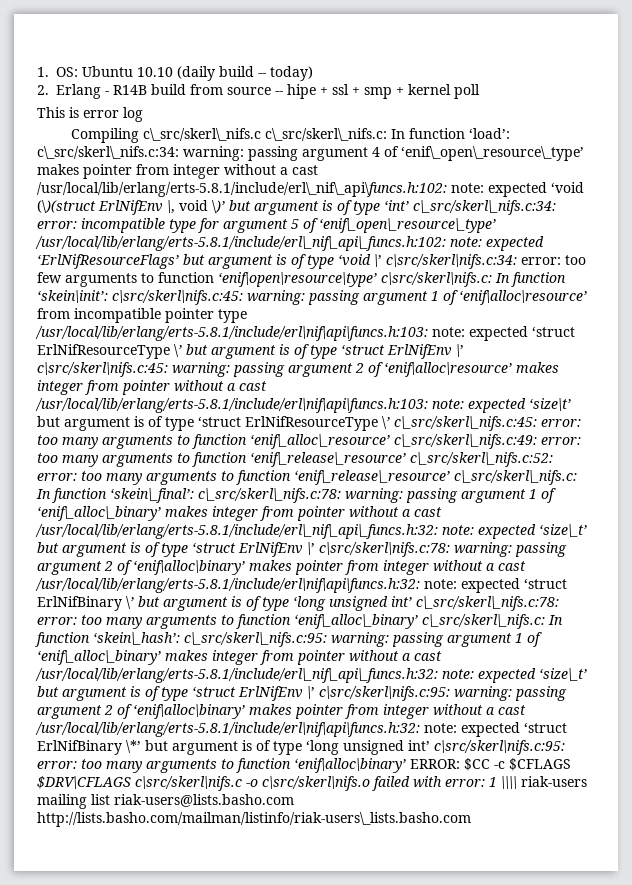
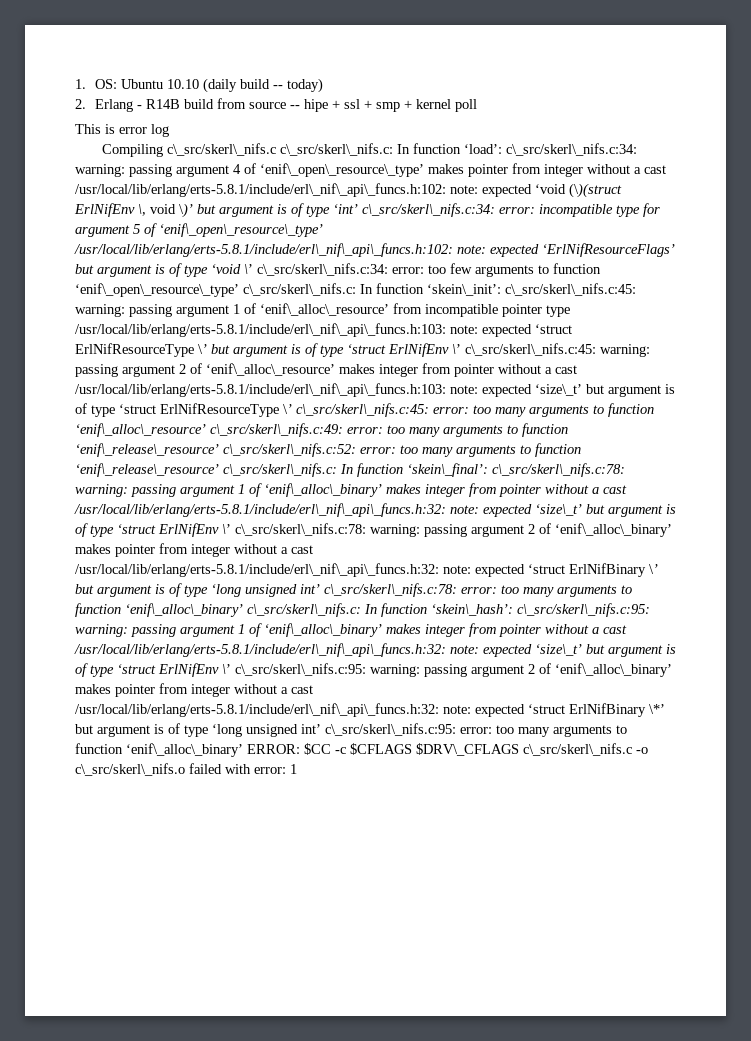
- passing argument 4 of ‘enif\_open\_resource\_type’ makes pointer from integer without a cast /usr/local/lib/erlang/erts-5.8.1/include/erl\_nif\_api\funcs.h:102:
+ passing argument 4 of ‘enif\_open\_resource\_type’ makes pointer from integer without a cast /usr/local/lib/erlang/erts-5.8.1/include/erl\_nif\_api\_funcs.h:102:
- expected ‘ErlNifResourceFlags’ but argument is of type ‘void \’ c\src/skerl\nifs.c:34:
+ expected ‘ErlNifResourceFlags’ but argument is of type ‘void \’ c\_src/skerl\_nifs.c:34:
- too few arguments to function ‘enif\open\resource\type’ c\src/skerl\nifs.c: In function ‘skein\init’: c\src/skerl\nifs.c:45: warning: passing argument 1 of ‘enif\alloc\resource’ from incompatible pointer type /usr/local/lib/erlang/erts-5.8.1/include/erl\nif\api\funcs.h:103:
+ too few arguments to function ‘enif\_open\_resource\_type’ c\_src/skerl\_nifs.c: In function ‘skein\_init’: c\_src/skerl\_nifs.c:45: warning: passing argument 1 of ‘enif\_alloc\_resource’ from incompatible pointer type /usr/local/lib/erlang/erts-5.8.1/include/erl\_nif\_api\_funcs.h:103:
- expected ‘struct ErlNifResourceType \’ but argument is of type ‘struct ErlNifEnv \’ c\src/skerl\nifs.c:45: warning: passing argument 2 of ‘enif\alloc\resource’ makes integer from pointer without a cast /usr/local/lib/erlang/erts-5.8.1/include/erl\nif\api\funcs.h:103: note: expected ‘size\t’ but argument is of type ‘struct ErlNifResourceType \’ c\_src/skerl\_nifs.c:45:
+ expected ‘struct ErlNifResourceType \’ but argument is of type ‘struct ErlNifEnv \’ c\_src/skerl\_nifs.c:45: warning: passing argument 2 of ‘enif\_alloc\_resource’ makes integer from pointer without a cast /usr/local/lib/erlang/erts-5.8.1/include/erl\_nif\_api\_funcs.h:103: note: expected ‘size\_t’ but argument is of type ‘struct ErlNifResourceType \’ c\_src/skerl\_nifs.c:45:
- expected ‘size\_t’ but argument is of type ‘struct ErlNifEnv \’ c\src/skerl\nifs.c:78: warning: passing argument 2 of ‘enif\alloc\binary’ makes pointer from integer without a cast /usr/local/lib/erlang/erts-5.8.1/include/erl\nif\api\funcs.h:32:
+ expected ‘size\_t’ but argument is of type ‘struct ErlNifEnv \’ c\_src/skerl\_nifs.c:78: warning: passing argument 2 of ‘enif\_alloc\_binary’ makes pointer from integer without a cast /usr/local/lib/erlang/erts-5.8.1/include/erl\_nif\_api\_funcs.h:32:
- expected ‘size\_t’ but argument is of type ‘struct ErlNifEnv \’ c\src/skerl\nifs.c:95: warning: passing argument 2 of ‘enif\alloc\binary’ makes pointer from integer without a cast /usr/local/lib/erlang/erts-5.8.1/include/erl\nif\api\funcs.h:32:
+ expected ‘size\_t’ but argument is of type ‘struct ErlNifEnv \’ c\_src/skerl\_nifs.c:95: warning: passing argument 2 of ‘enif\_alloc\_binary’ makes pointer from integer without a cast /usr/local/lib/erlang/erts-5.8.1/include/erl\_nif\_api\_funcs.h:32:
- expected ‘struct ErlNifBinary \*’ but argument is of type ‘long unsigned int’ c\src/skerl\nifs.c:95: error: too many arguments to function ‘enif\alloc\binary’ ERROR:
+ expected ‘struct ErlNifBinary \*’ but argument is of type ‘long unsigned int’ c\_src/skerl\_nifs.c:95: error: too many arguments to function ‘enif\_alloc\_binary’ ERROR:
- $CC -c $CFLAGS $DRV\CFLAGS c\src/skerl\nifs.c -o c\src/skerl\nifs.o failed with error: 1 \\\\ riak-users mailing list riak-users@lists.basho.com http://lists.basho.com/mailman/listinfo/riak-users\_lists.basho.com
+ $CC -c $CFLAGS $DRV\_CFLAGS c\_src/skerl\_nifs.c -o c\_src/skerl\_nifs.o failed with error: 1

